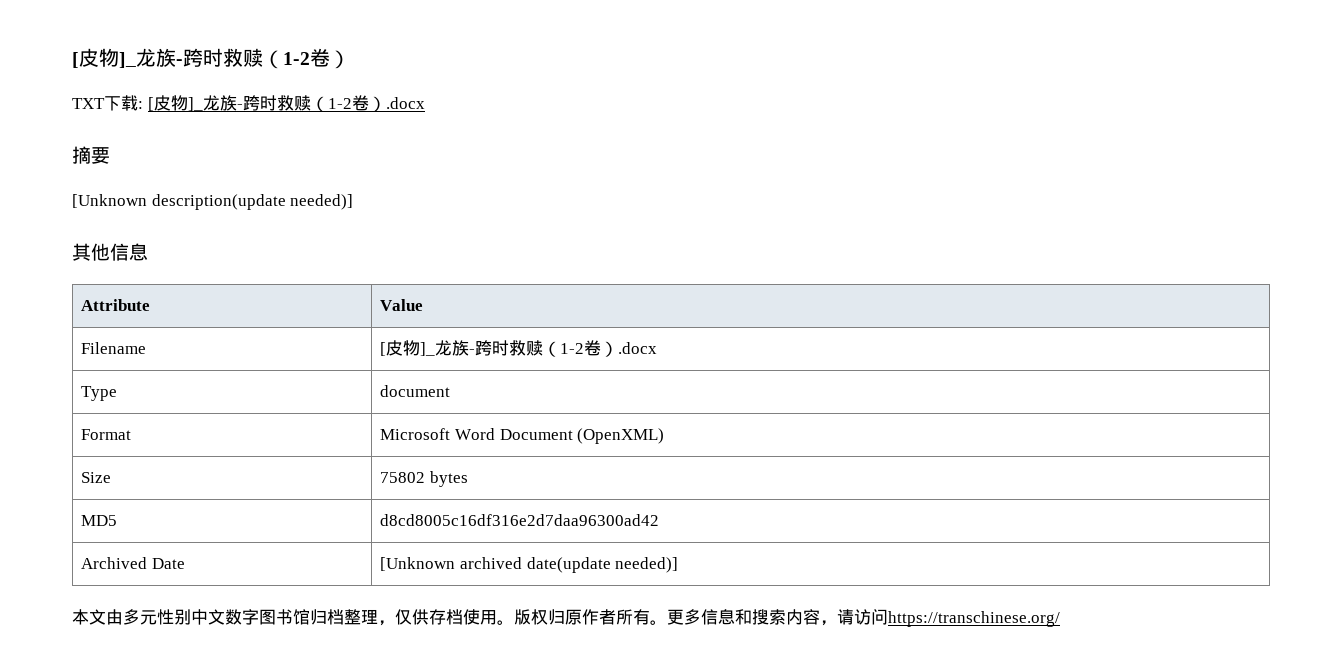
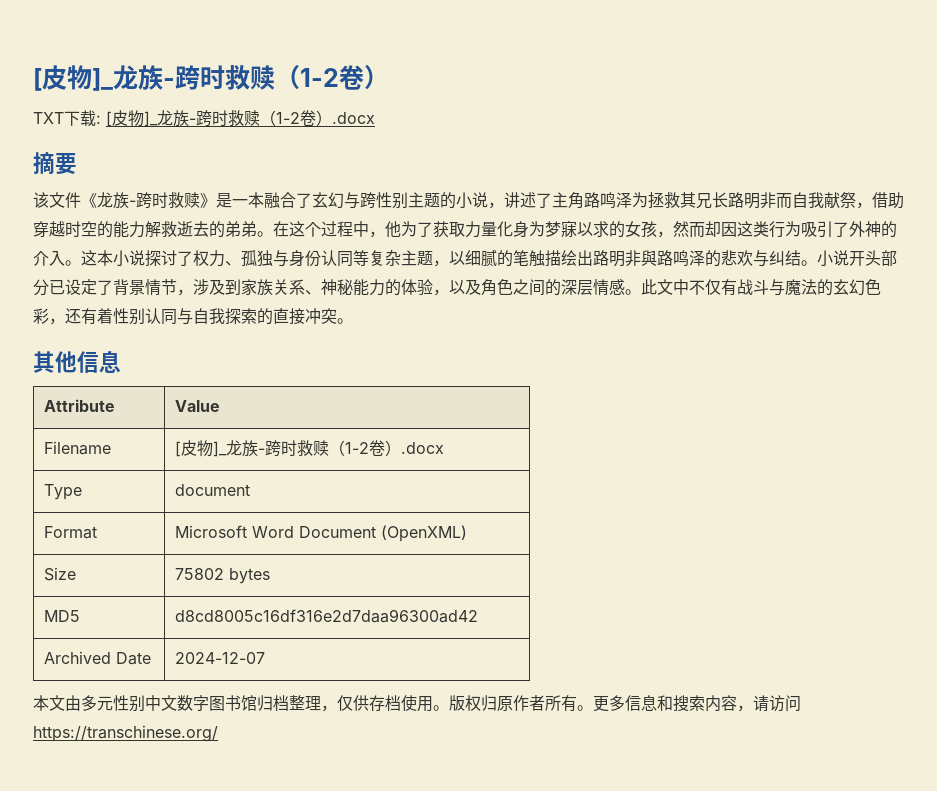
- [Unknown description(update needed)]
+ 该文件《龙族-跨时救赎》是一本融合了玄幻与跨性别主题的小说，讲述了主角路鸣泽为拯救其兄长路明非而自我献祭，借助穿越时空的能力解救逝去的弟弟。在这个过程中，他为了获取力量化身为梦寐以求的女孩，然而却因这类行为吸引了外神的介入。这本小说探讨了权力、孤独与身份认同等复杂主题，以细腻的笔触描绘出路明非與路鸣泽的悲欢与纠结。小说开头部分已设定了背景情节，涉及到家族关系、神秘能力的体验，以及角色之间的深层情感。此文中不仅有战斗与魔法的玄幻色彩，还有着性别认同与自我探索的直接冲突。
- Archived Date | [Unknown archived date(update needed)]
+ Archived Date | 2024-12-07

